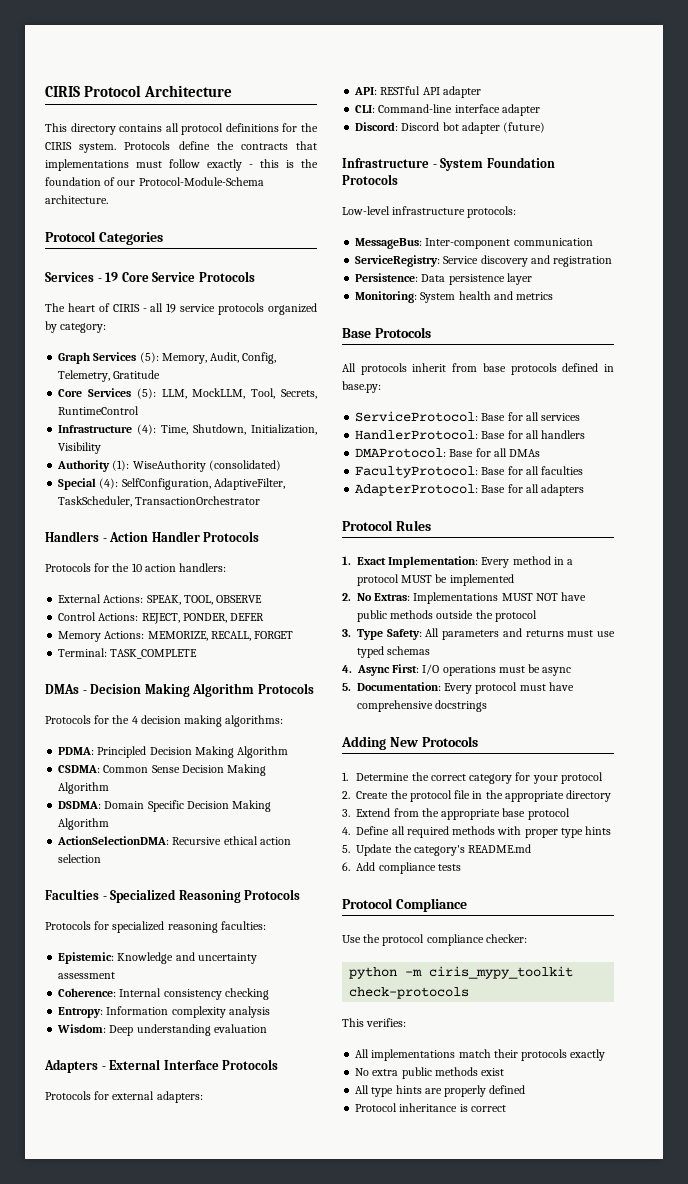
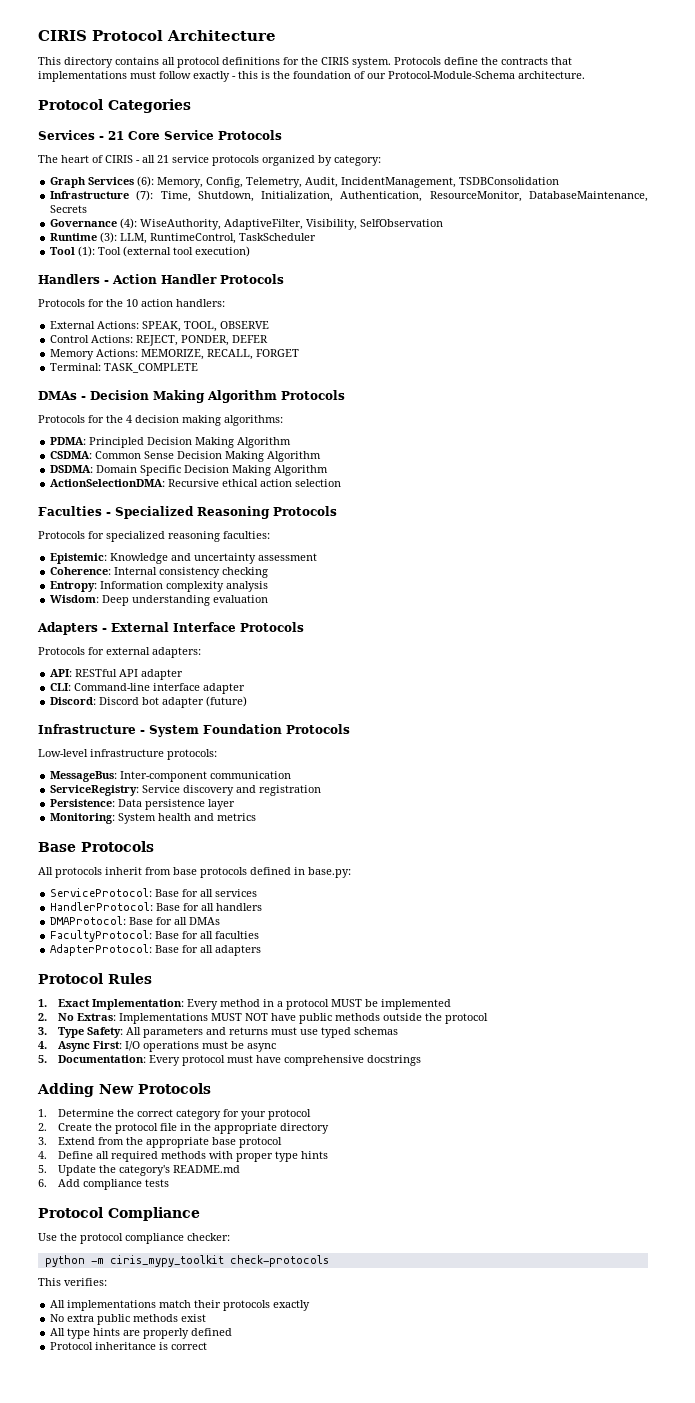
- Services - 19 Core Service Protocols
+ Services - 21 Core Service Protocols
- The heart of CIRIS - all 19 service protocols organized by category:
+ The heart of CIRIS - all 21 service protocols organized by category:
- Graph Services (5): Memory, Audit, Config, Telemetry, Gratitude
- Core Services (5): LLM, MockLLM, Tool, Secrets, RuntimeControl
- Infrastructure (4): Time, Shutdown, Initialization, Visibility
- Authority (1): WiseAuthority (consolidated)
- Special (4): SelfConfiguration, AdaptiveFilter, TaskScheduler, TransactionOrchestrator
+ Graph Services (6): Memory, Config, Telemetry, Audit, IncidentManagement, TSDBConsolidation
+ Infrastructure (7): Time, Shutdown, Initialization, Authentication, ResourceMonitor, DatabaseMaintenance, Secrets
+ Governance (4): WiseAuthority, AdaptiveFilter, Visibility, SelfObservation
+ Runtime (3): LLM, RuntimeControl, TaskScheduler
+ Tool (1): Tool (external tool execution)

